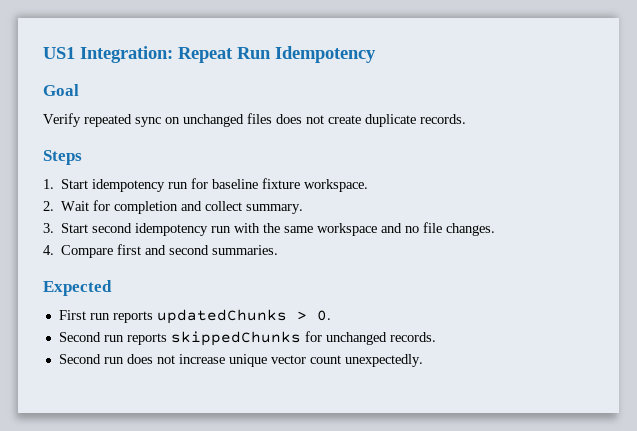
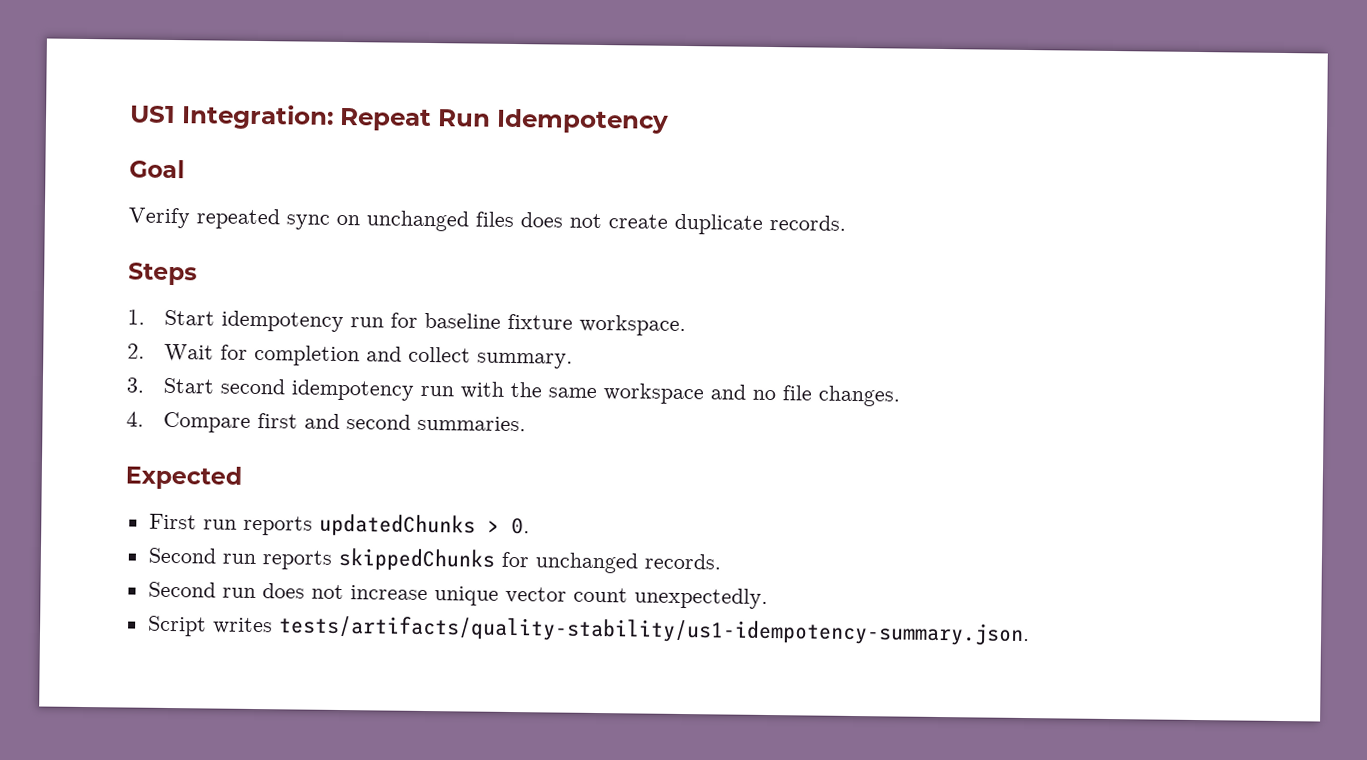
+ Script writes tests/artifacts/quality-stability/us1-idempotency-summary.json.

